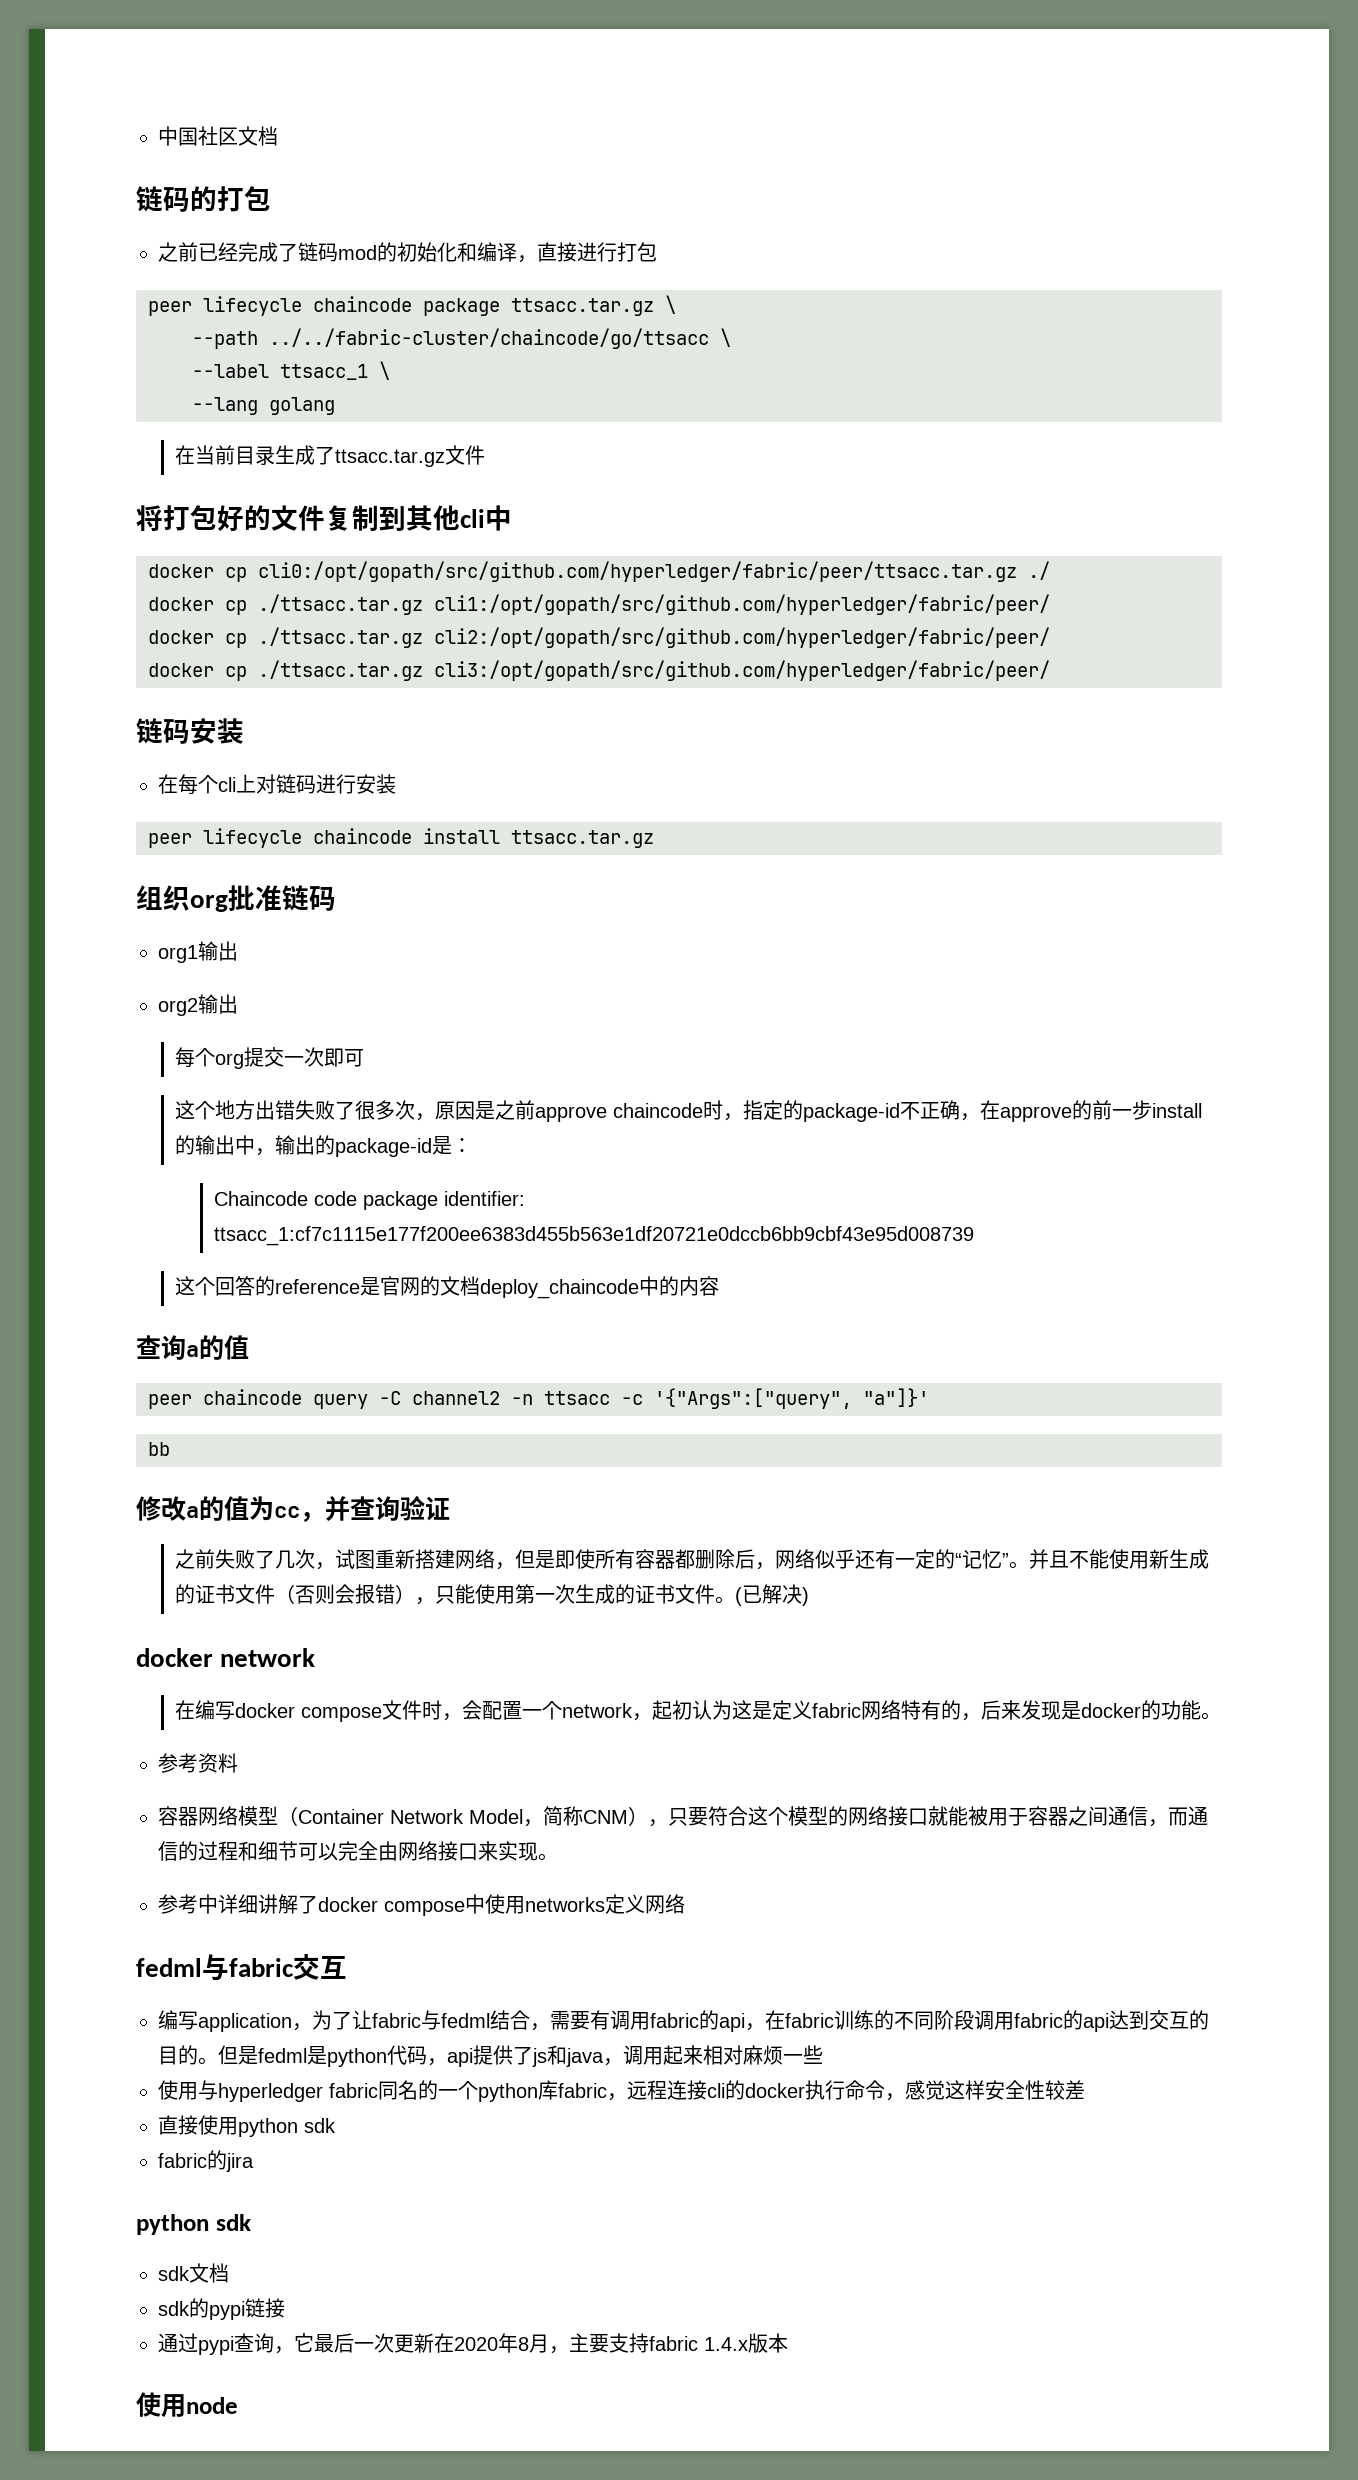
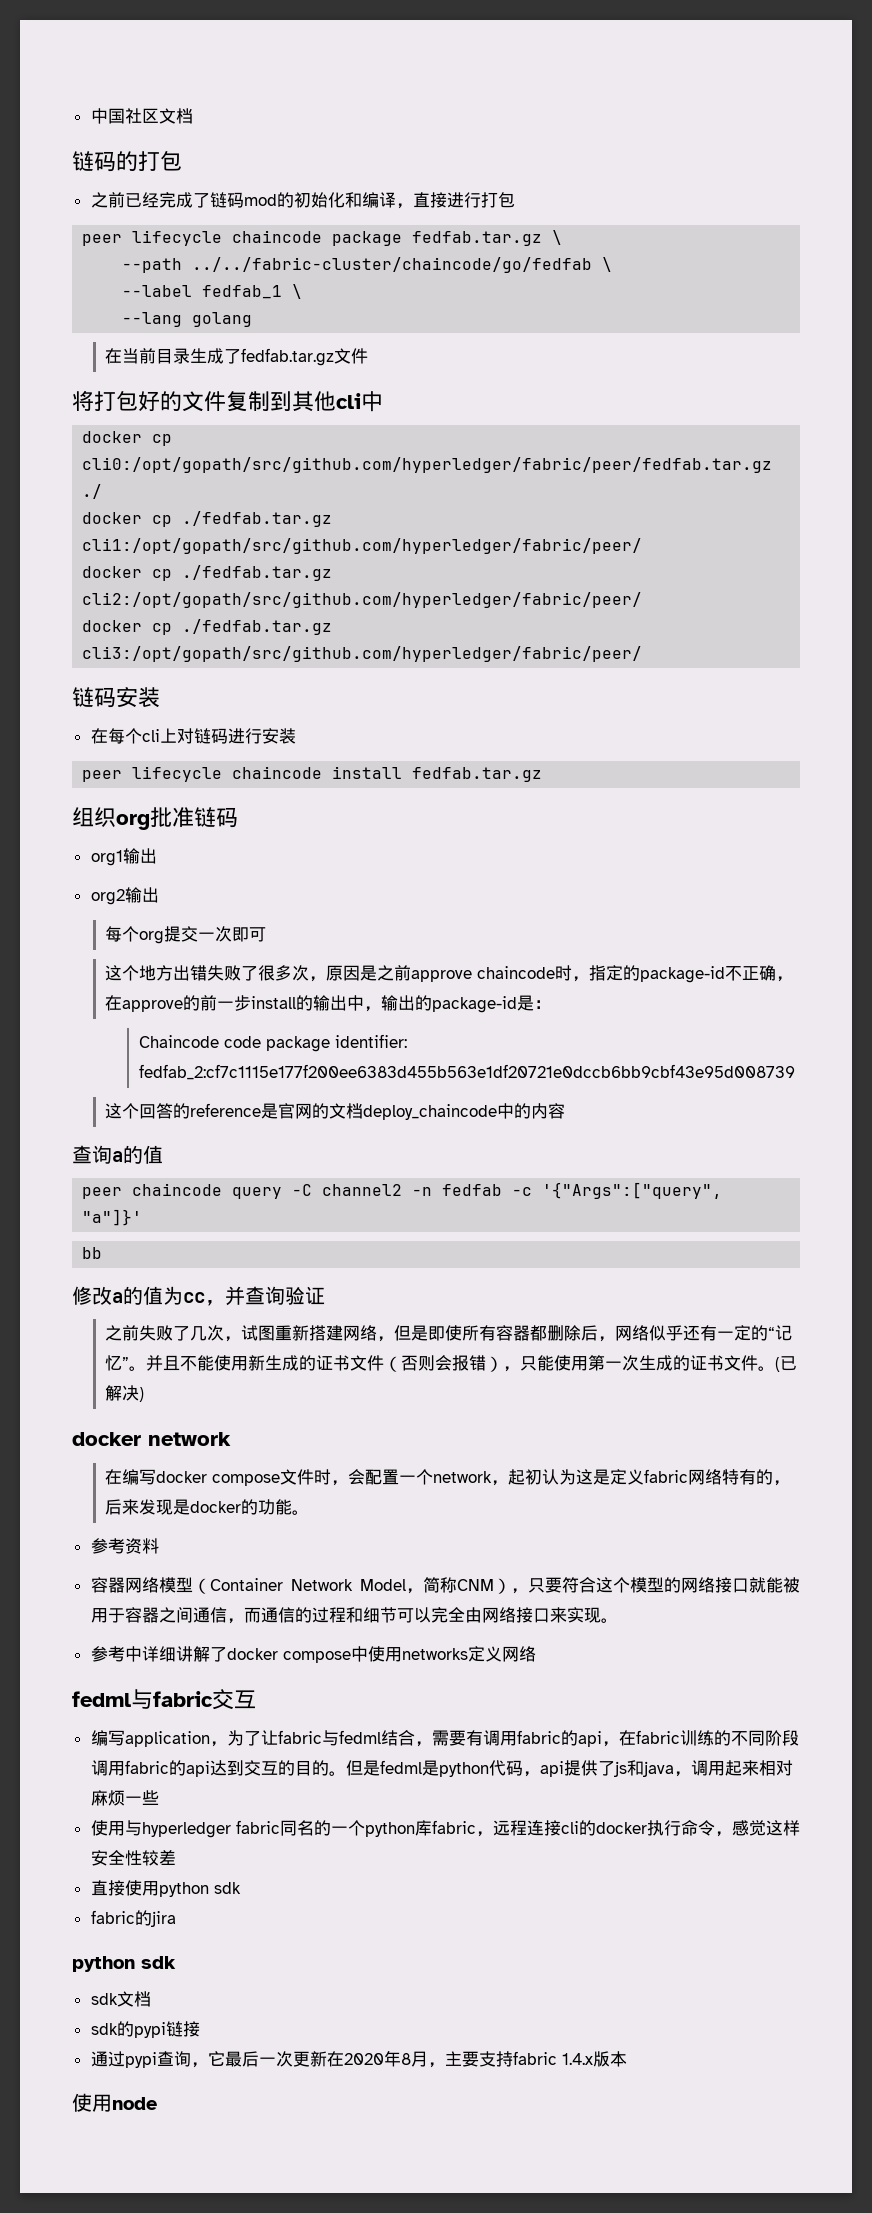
- peer lifecycle chaincode package ttsacc.tar.gz \
+ peer lifecycle chaincode package fedfab.tar.gz \
- --path ../../fabric-cluster/chaincode/go/ttsacc \
+ --path ../../fabric-cluster/chaincode/go/fedfab \
- --label ttsacc_1 \
+ --label fedfab_1 \
- 在当前目录生成了ttsacc.tar.gz文件
+ 在当前目录生成了fedfab.tar.gz文件
- docker cp cli0:/opt/gopath/src/github.com/hyperledger/fabric/peer/ttsacc.tar.gz ./
+ docker cp cli0:/opt/gopath/src/github.com/hyperledger/fabric/peer/fedfab.tar.gz ./
- docker cp ./ttsacc.tar.gz cli1:/opt/gopath/src/github.com/hyperledger/fabric/peer/
+ docker cp ./fedfab.tar.gz cli1:/opt/gopath/src/github.com/hyperledger/fabric/peer/
- docker cp ./ttsacc.tar.gz cli2:/opt/gopath/src/github.com/hyperledger/fabric/peer/
+ docker cp ./fedfab.tar.gz cli2:/opt/gopath/src/github.com/hyperledger/fabric/peer/
- docker cp ./ttsacc.tar.gz cli3:/opt/gopath/src/github.com/hyperledger/fabric/peer/
+ docker cp ./fedfab.tar.gz cli3:/opt/gopath/src/github.com/hyperledger/fabric/peer/
- peer lifecycle chaincode install ttsacc.tar.gz
+ peer lifecycle chaincode install fedfab.tar.gz
- Chaincode code package identifier: ttsacc_1:cf7c1115e177f200ee6383d455b563e1df20721e0dccb6bb9cbf43e95d008739
+ Chaincode code package identifier: fedfab_2:cf7c1115e177f200ee6383d455b563e1df20721e0dccb6bb9cbf43e95d008739
- peer chaincode query -C channel2 -n ttsacc -c '{"Args":["query", "a"]}'
+ peer chaincode query -C channel2 -n fedfab -c '{"Args":["query", "a"]}'

